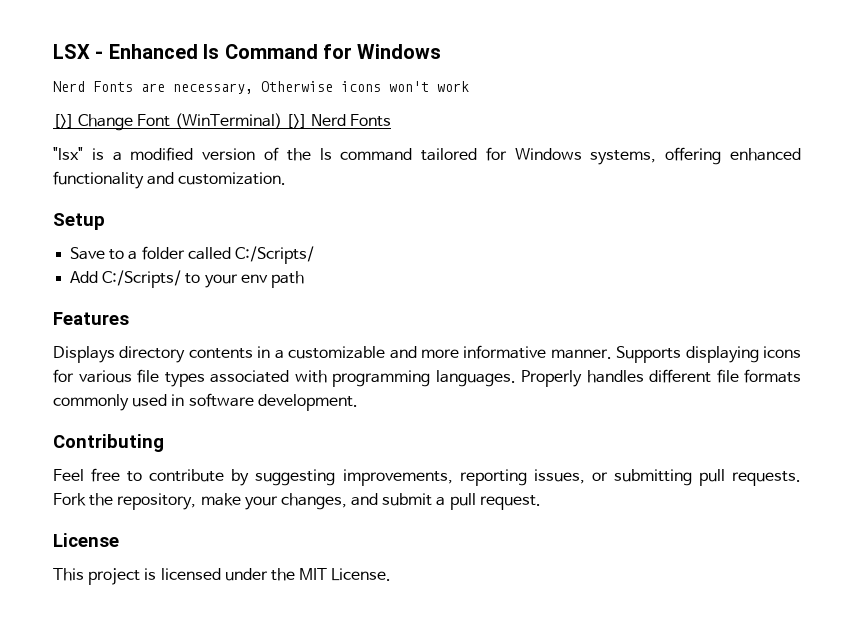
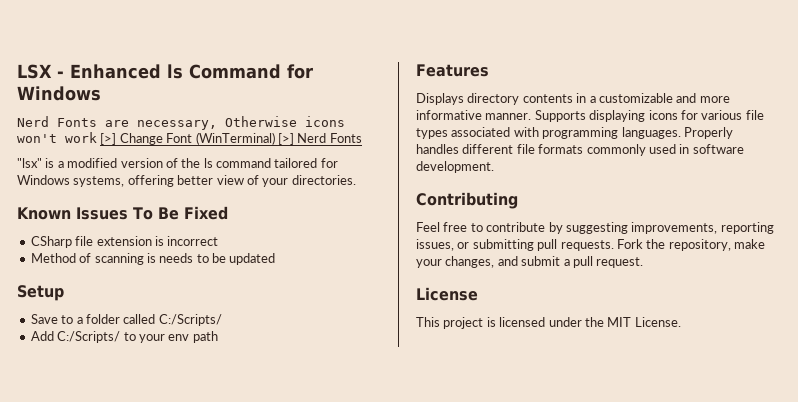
- Nerd Fonts are necessary, Otherwise icons won't work
- [>] Change Font (WinTerminal) [>] Nerd Fonts
+ Nerd Fonts are necessary, Otherwise icons won't work [>] Change Font (WinTerminal) [>] Nerd Fonts
- "lsx" is a modified version of the ls command tailored for Windows systems, offering enhanced functionality and customization.
+ "lsx" is a modified version of the ls command tailored for Windows systems, offering better view of your directories.
+ Known Issues To Be Fixed
+ CSharp file extension is incorrect
+ Method of scanning is needs to be updated

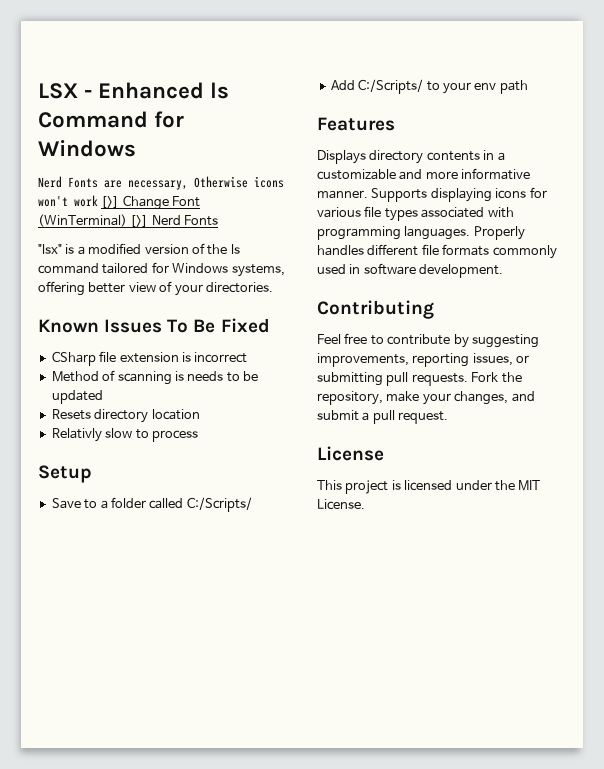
+ Resets directory location
+ Relativly slow to process

